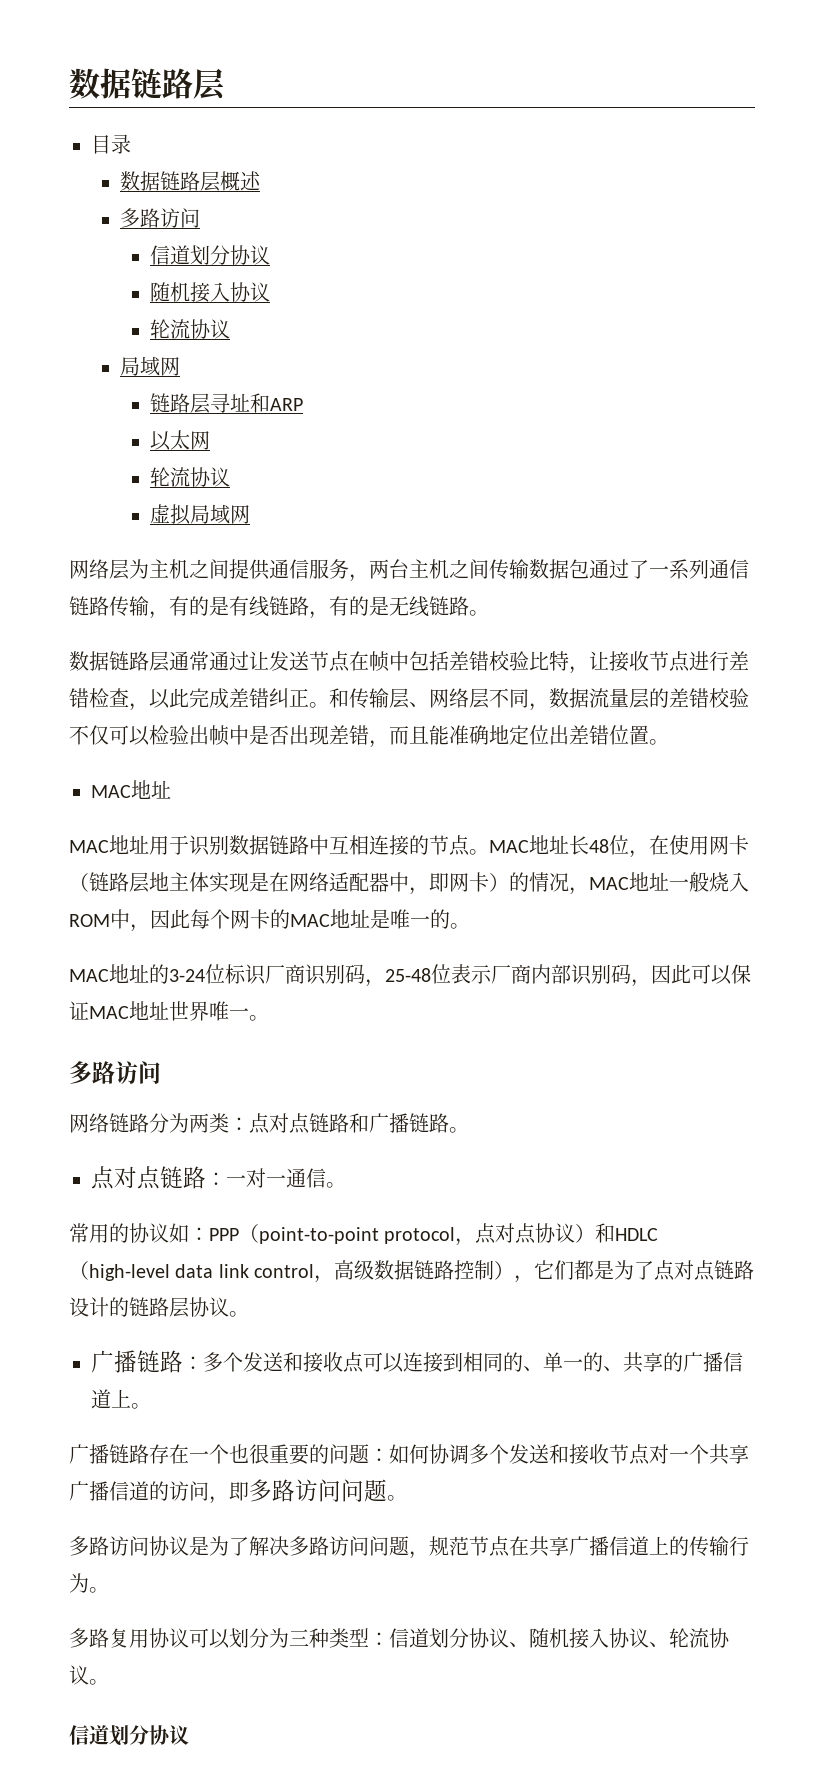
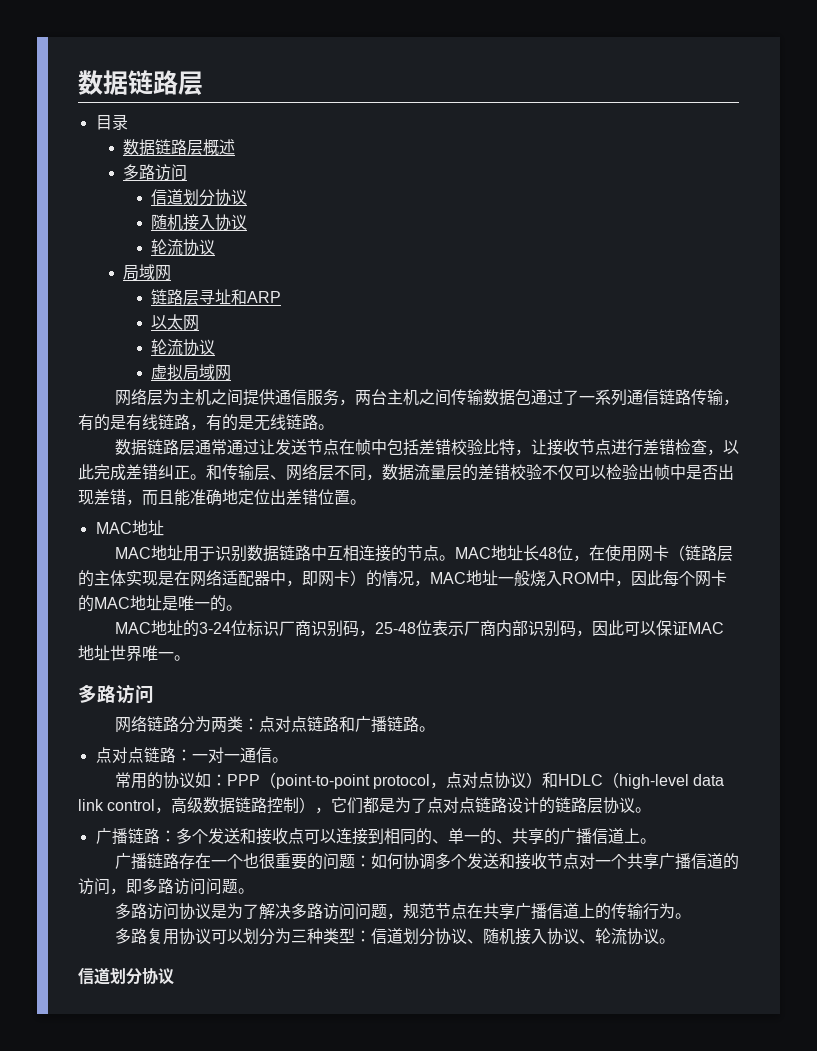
- MAC地址长48位，在使用网卡（链路层地主体实现是在网络适配器中，即网卡）的情况，MAC地址一般烧入ROM中，因此每个网卡的MAC地址是唯一的。
+ MAC地址长48位，在使用网卡（链路层的主体实现是在网络适配器中，即网卡）的情况，MAC地址一般烧入ROM中，因此每个网卡的MAC地址是唯一的。

